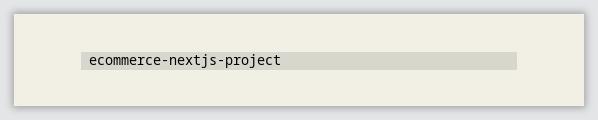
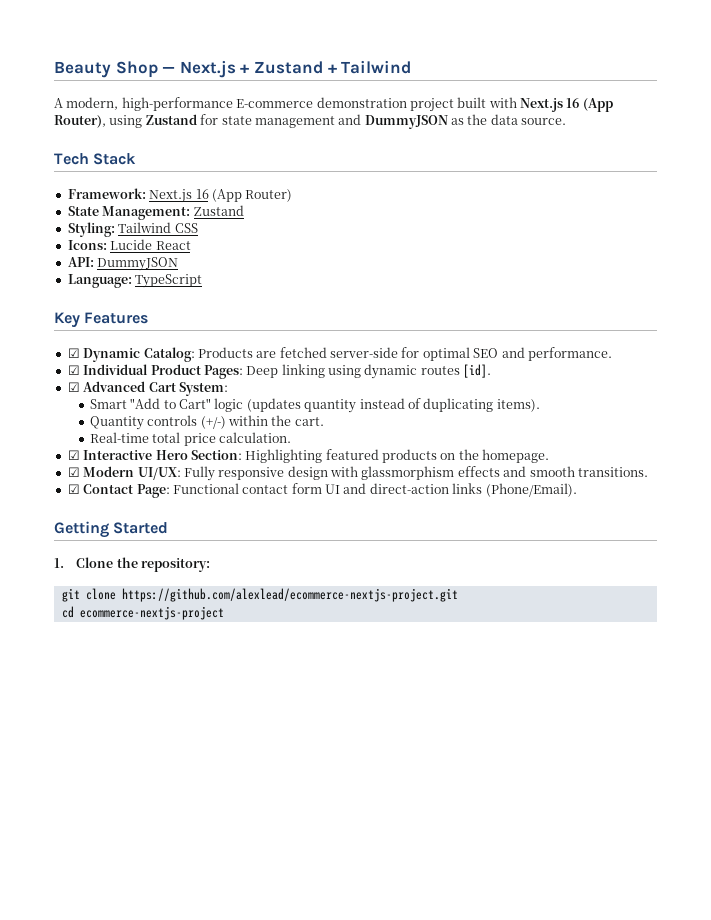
- ecommerce-nextjs-project
+ Beauty Shop — Next.js + Zustand + Tailwind
+ A modern, high-performance E-commerce demonstration project built with Next.js 16 (App Router), using Zustand for state management and DummyJSON as the data source.
+ Tech Stack
+ Framework: Next.js 16 (App Router)
+ State Management: Zustand
+ Styling: Tailwind CSS
+ Icons: Lucide React
+ API: DummyJSON
+ Language: TypeScript
+ Key Features
+ ☑ Dynamic Catalog: Products are fetched server-side for optimal SEO and performance.
+ ☑ Individual Product Pages: Deep linking using dynamic routes [id].
+ ☑ Advanced Cart System:
+ Smart "Add to Cart" logic (updates quantity instead of duplicating items).
+ Quantity controls (+/-) within the cart.
+ Real-time total price calculation.
+ ☑ Interactive Hero Section: Highlighting featured products on the homepage.
+ ☑ Modern UI/UX: Fully responsive design with glassmorphism effects and smooth transitions.
+ ☑ Contact Page: Functional contact form UI and direct-action links (Phone/Email).
+ Getting Started
+ 1. Clone the repository:
+ git clone https://github.com/alexlead/ecommerce-nextjs-project.git
+ cd ecommerce-nextjs-project

